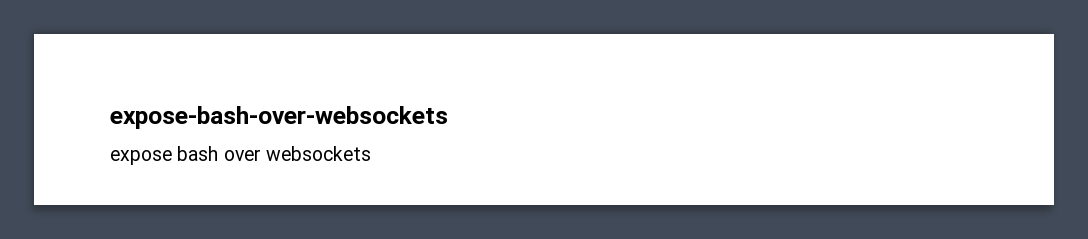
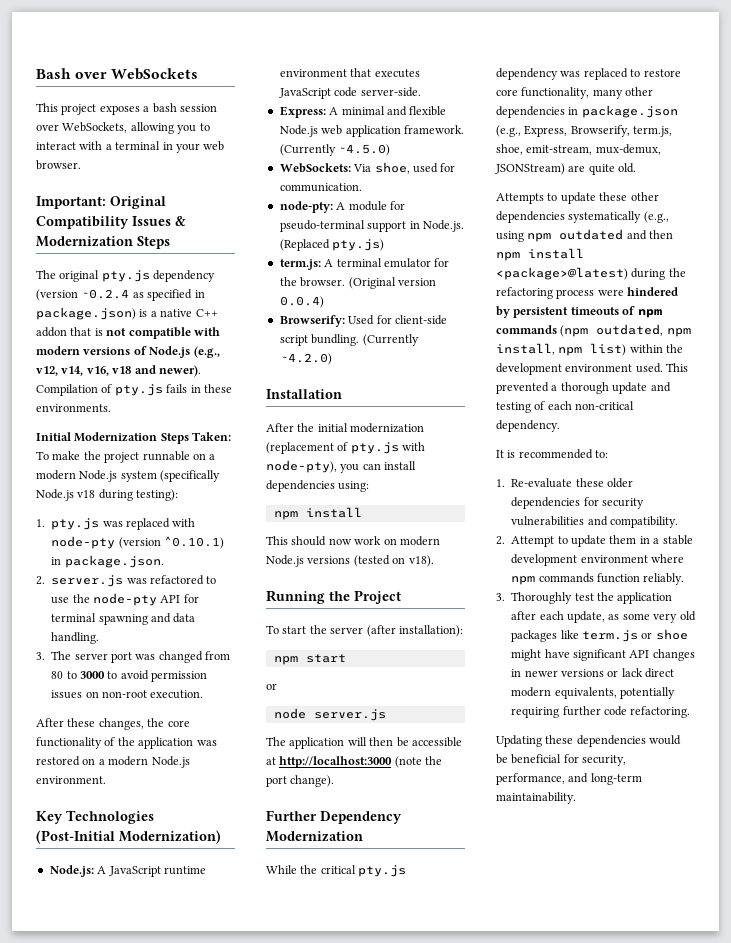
- expose-bash-over-websockets
- expose bash over websockets
+ Bash over WebSockets
+ This project exposes a bash session over WebSockets, allowing you to interact with a terminal in your web browser.
+ Important: Original Compatibility Issues & Modernization Steps
+ The original pty.js dependency (version ~0.2.4 as specified in package.json) is a native C++ addon that is not compatible with modern versions of Node.js (e.g., v12, v14, v16, v18 and newer). Compilation of pty.js fails in these environments.
+ Initial Modernization Steps Taken: To make the project runnable on a modern Node.js system (specifically Node.js v18 during testing):
+ 1. pty.js was replaced with node-pty (version ^0.10.1) in package.json.
+ 2. server.js was refactored to use the node-pty API for terminal spawning and data handling.
+ 3. The server port was changed from 80 to 3000 to avoid permission issues on non-root execution.
+ After these changes, the core functionality of the application was restored on a modern Node.js environment.
+ Key Technologies (Post-Initial Modernization)
+ Node.js: A JavaScript runtime environment that executes JavaScript code server-side.
+ Express: A minimal and flexible Node.js web application framework. (Currently ~4.5.0)
+ WebSockets: Via shoe, used for communication.
+ node-pty: A module for pseudo-terminal support in Node.js. (Replaced pty.js)
+ term.js: A terminal emulator for the browser. (Original version 0.0.4)
+ Browserify: Used for client-side script bundling. (Currently ~4.2.0)
+ Installation
+ After the initial modernization (replacement of pty.js with node-pty), you can install dependencies using:
+ npm install
+ This should now work on modern Node.js versions (tested on v18).
+ Running the Project
+ To start the server (after installation):
+ npm start
+ or
+ node server.js
+ The application will then be accessible at http://localhost:3000 (note the port change).
+ Further Dependency Modernization
+ While the critical pty.js dependency was replaced to restore core functionality, many other dependencies in package.json (e.g., Express, Browserify, term.js, shoe, emit-stream, mux-demux, JSONStream) are quite old.
+ Attempts to update these other dependencies systematically (e.g., using npm outdated and then npm install <package>@latest) during the refactoring process were hindered by persistent timeouts of npm commands (npm outdated, npm install, npm list) within the development environment used. This prevented a thorough update and testing of each non-critical dependency.
+ It is recommended to:
+ 1. Re-evaluate these older dependencies for security vulnerabilities and compatibility.
+ 2. Attempt to update them in a stable development environment where npm commands function reliably.
+ 3. Thoroughly test the application after each update, as some very old packages like term.js or shoe might have significant API changes in newer versions or lack direct modern equivalents, potentially requiring further code refactoring.
+ Updating these dependencies would be beneficial for security, performance, and long-term maintainability.

